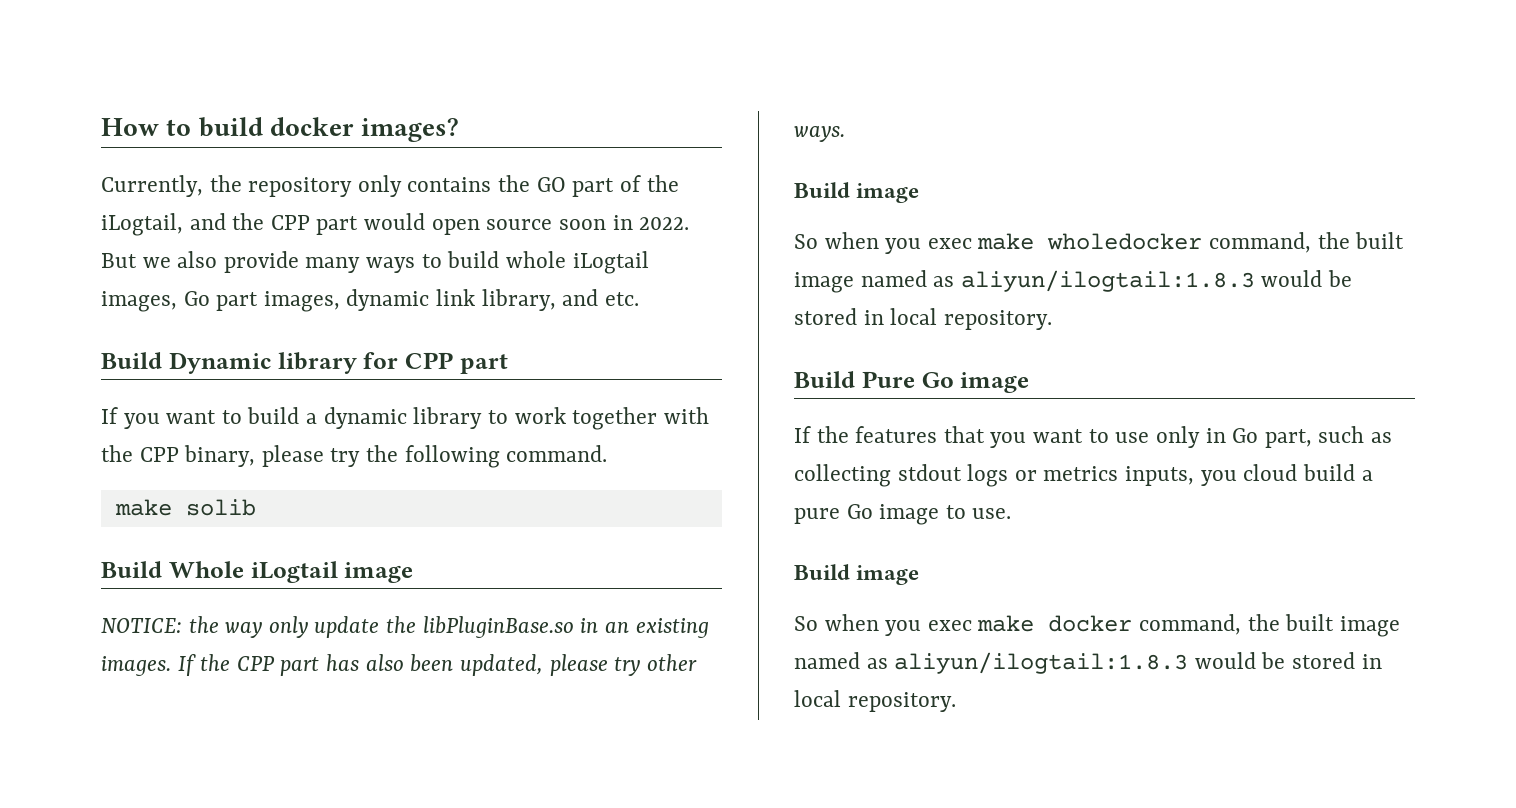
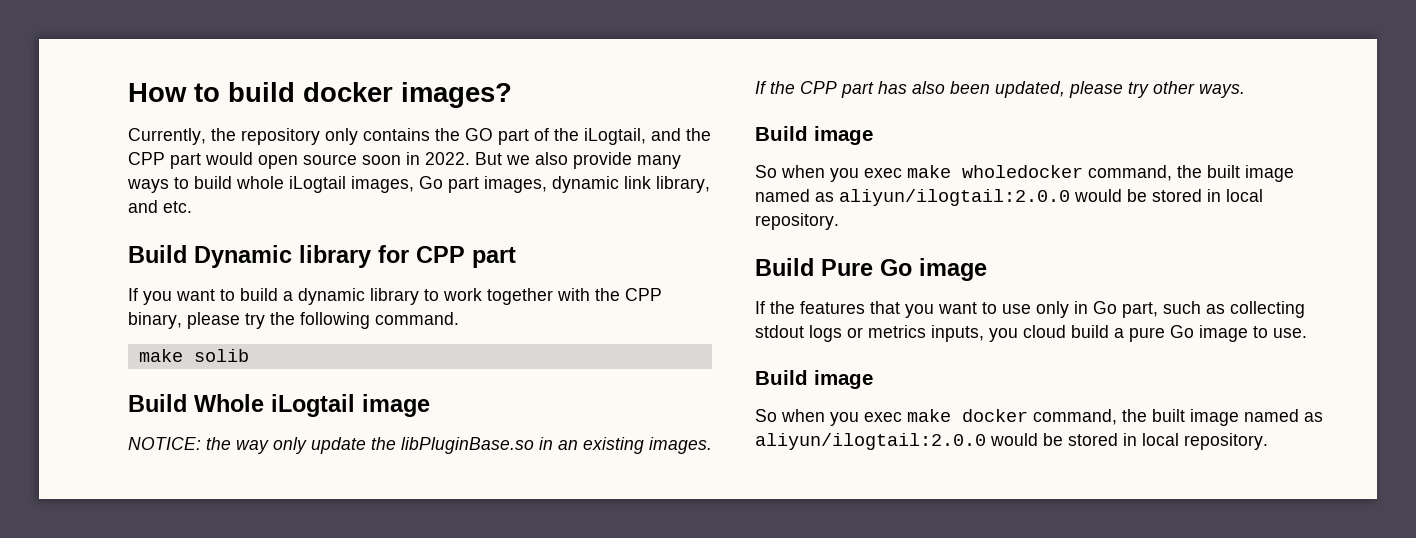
- So when you exec make wholedocker command, the built image named as aliyun/ilogtail:1.8.3 would be stored in local repository.
+ So when you exec make wholedocker command, the built image named as aliyun/ilogtail:2.0.0 would be stored in local repository.
- So when you exec make docker command, the built image named as aliyun/ilogtail:1.8.3 would be stored in local repository.
+ So when you exec make docker command, the built image named as aliyun/ilogtail:2.0.0 would be stored in local repository.

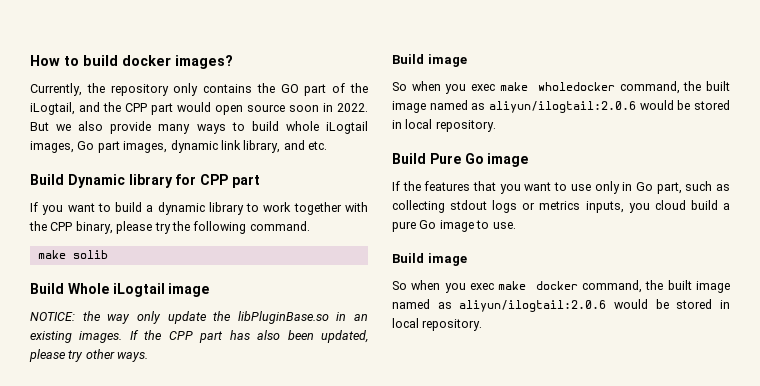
- So when you exec make wholedocker command, the built image named as aliyun/ilogtail:2.0.0 would be stored in local repository.
+ So when you exec make wholedocker command, the built image named as aliyun/ilogtail:2.0.6 would be stored in local repository.
- So when you exec make docker command, the built image named as aliyun/ilogtail:2.0.0 would be stored in local repository.
+ So when you exec make docker command, the built image named as aliyun/ilogtail:2.0.6 would be stored in local repository.

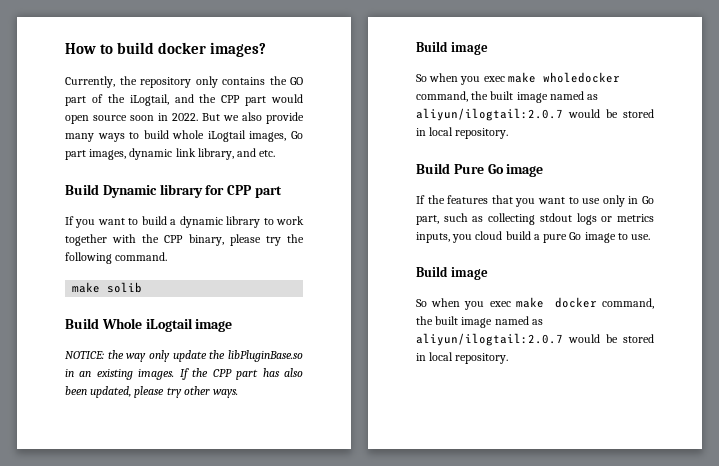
- So when you exec make wholedocker command, the built image named as aliyun/ilogtail:2.0.6 would be stored in local repository.
+ So when you exec make wholedocker command, the built image named as aliyun/ilogtail:2.0.7 would be stored in local repository.
- So when you exec make docker command, the built image named as aliyun/ilogtail:2.0.6 would be stored in local repository.
+ So when you exec make docker command, the built image named as aliyun/ilogtail:2.0.7 would be stored in local repository.

